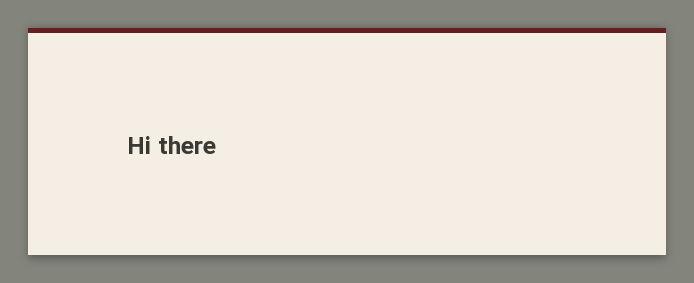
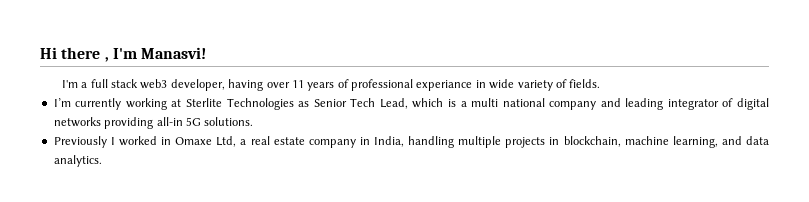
- Hi there
+ Hi there , I'm Manasvi!
+ I'm a full stack web3 developer, having over 11 years of professional experiance in wide variety of fields.
+ I’m currently working at Sterlite Technologies as Senior Tech Lead, which is a multi national company and leading integrator of digital networks providing all-in 5G solutions.
+ Previously I worked in Omaxe Ltd, a real estate company in India, handling multiple projects in blockchain, machine learning, and data analytics.

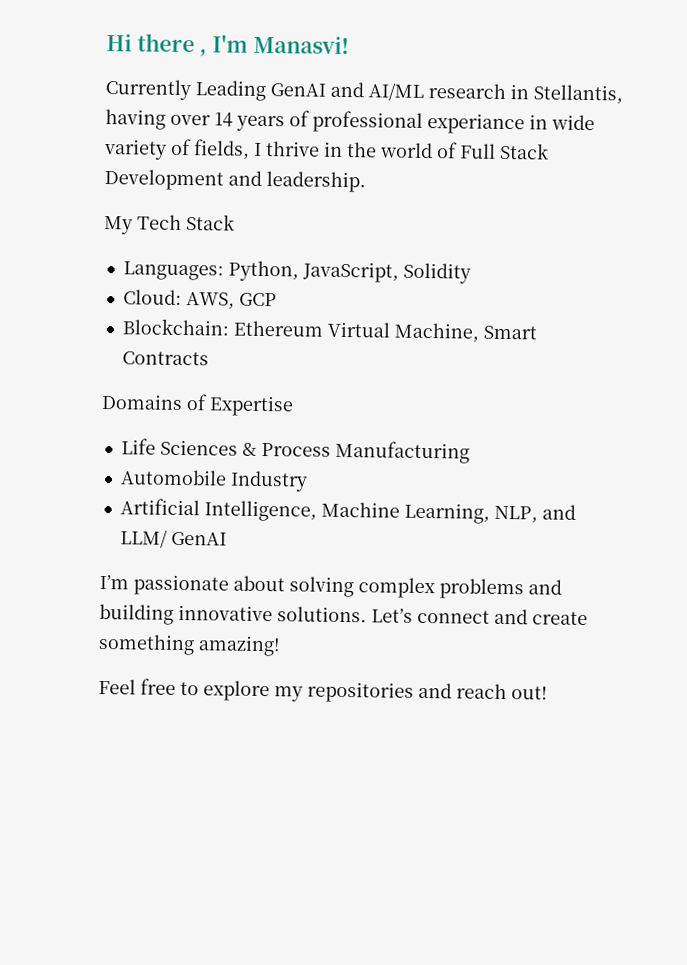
- I'm a full stack web3 developer, having over 11 years of professional experiance in wide variety of fields.
- I’m currently working at Sterlite Technologies as Senior Tech Lead, which is a multi national company and leading integrator of digital networks providing all-in 5G solutions.
- Previously I worked in Omaxe Ltd, a real estate company in India, handling multiple projects in blockchain, machine learning, and data analytics.
+ Currently Leading GenAI and AI/ML research in Stellantis, having over 14 years of professional experiance in wide variety of fields, I thrive in the world of Full Stack Development and leadership.
+ My Tech Stack
+ Languages: Python, JavaScript, Solidity
+ Cloud: AWS, GCP
+ Blockchain: Ethereum Virtual Machine, Smart Contracts
+ Domains of Expertise
+ Life Sciences & Process Manufacturing
+ Automobile Industry
+ Artificial Intelligence, Machine Learning, NLP, and LLM/ GenAI
+ I’m passionate about solving complex problems and building innovative solutions. Let’s connect and create something amazing!
+ Feel free to explore my repositories and reach out!

